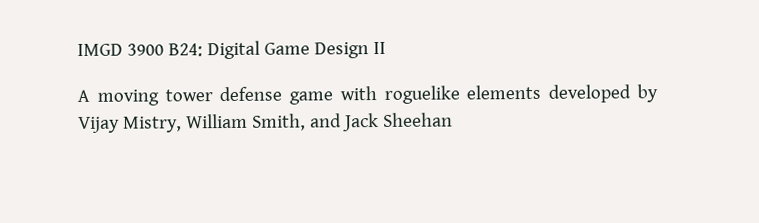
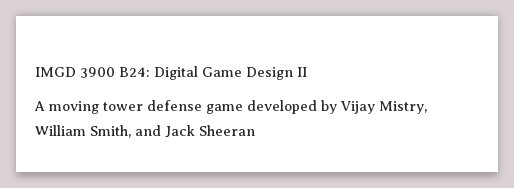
- A moving tower defense game with roguelike elements developed by Vijay Mistry, William Smith, and Jack Sheehan
+ A moving tower defense game developed by Vijay Mistry, William Smith, and Jack Sheeran

